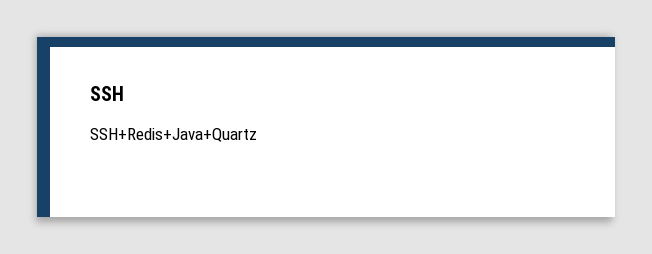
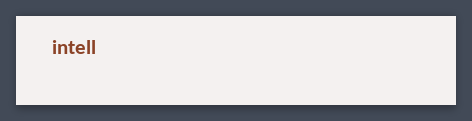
- SSH
- SSH+Redis+Java+Quartz
+ intell

